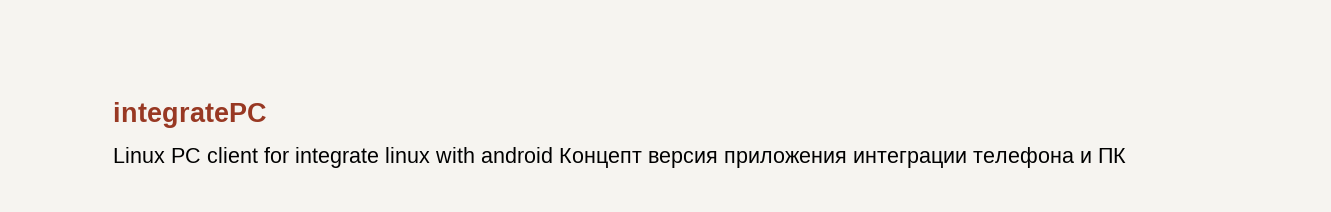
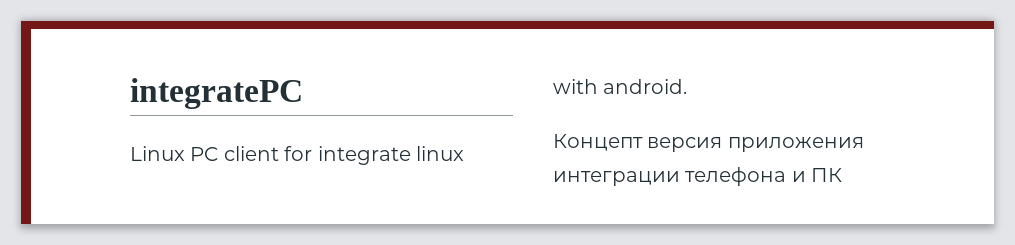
- Linux PC client for integrate linux with android Концепт версия приложения интеграции телефона и ПК
+ Linux PC client for integrate linux with android.
+ Концепт версия приложения интеграции телефона и ПК

